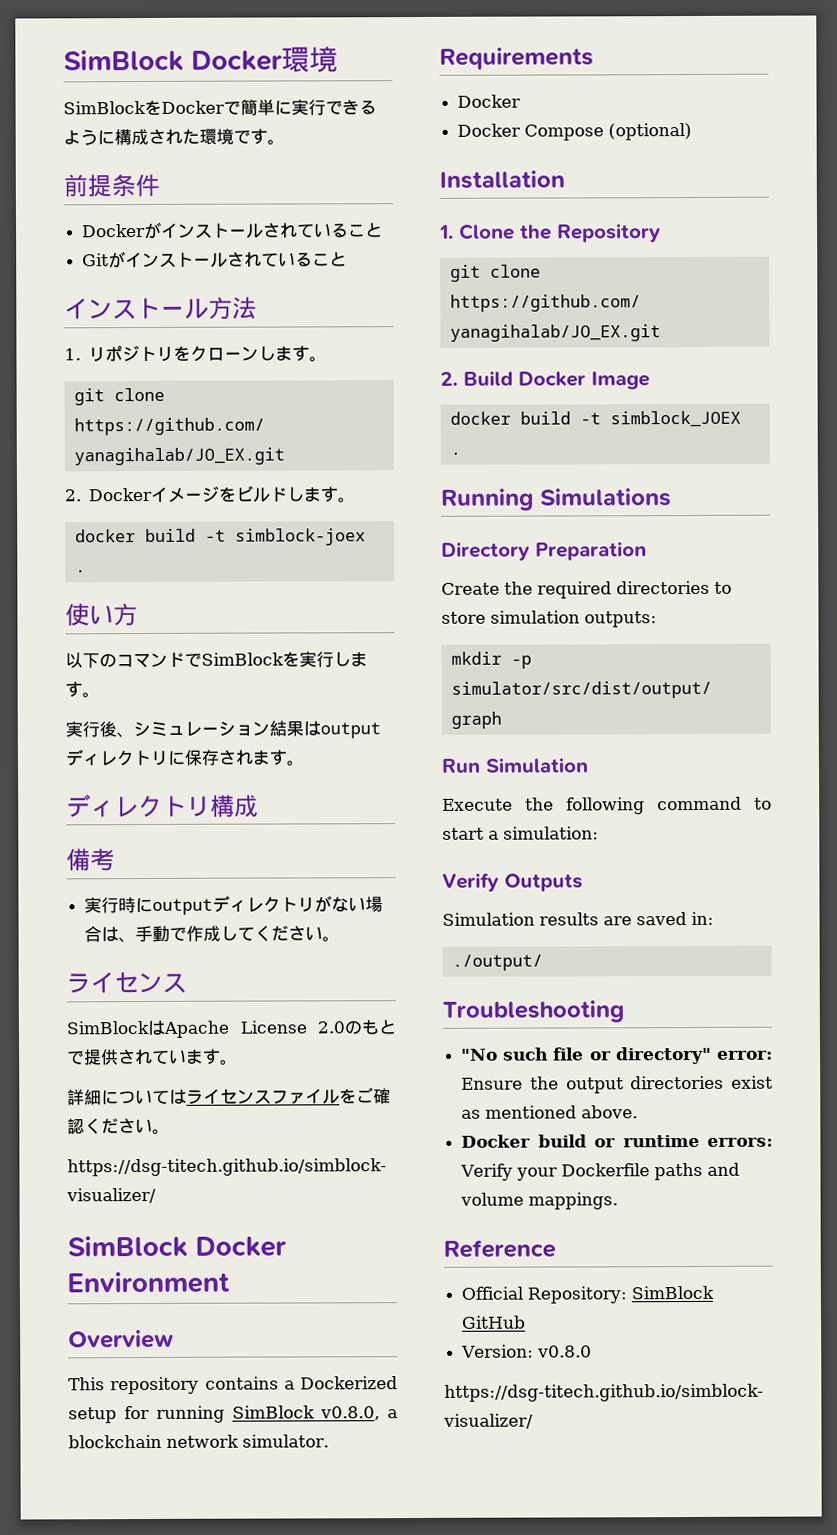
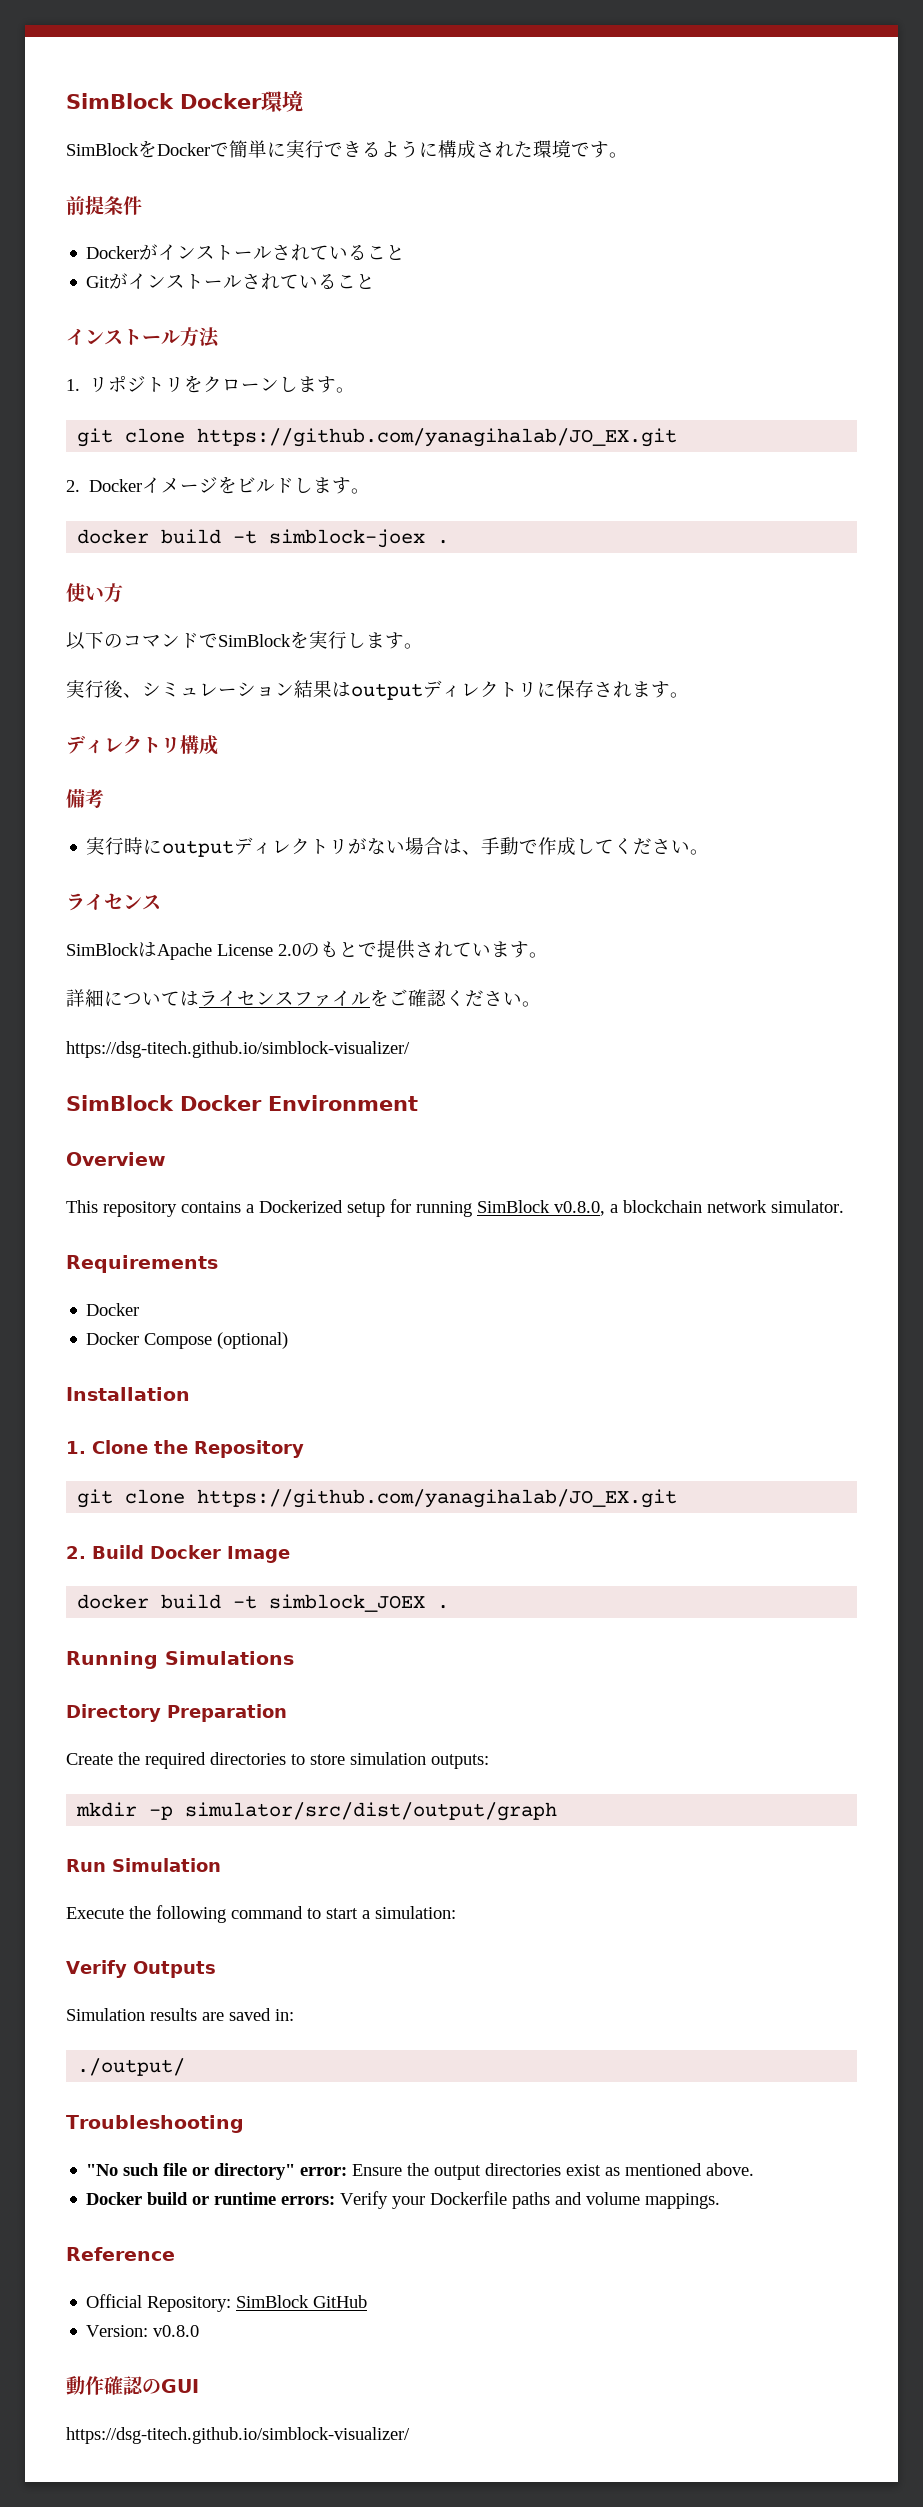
+ 動作確認のGUI

